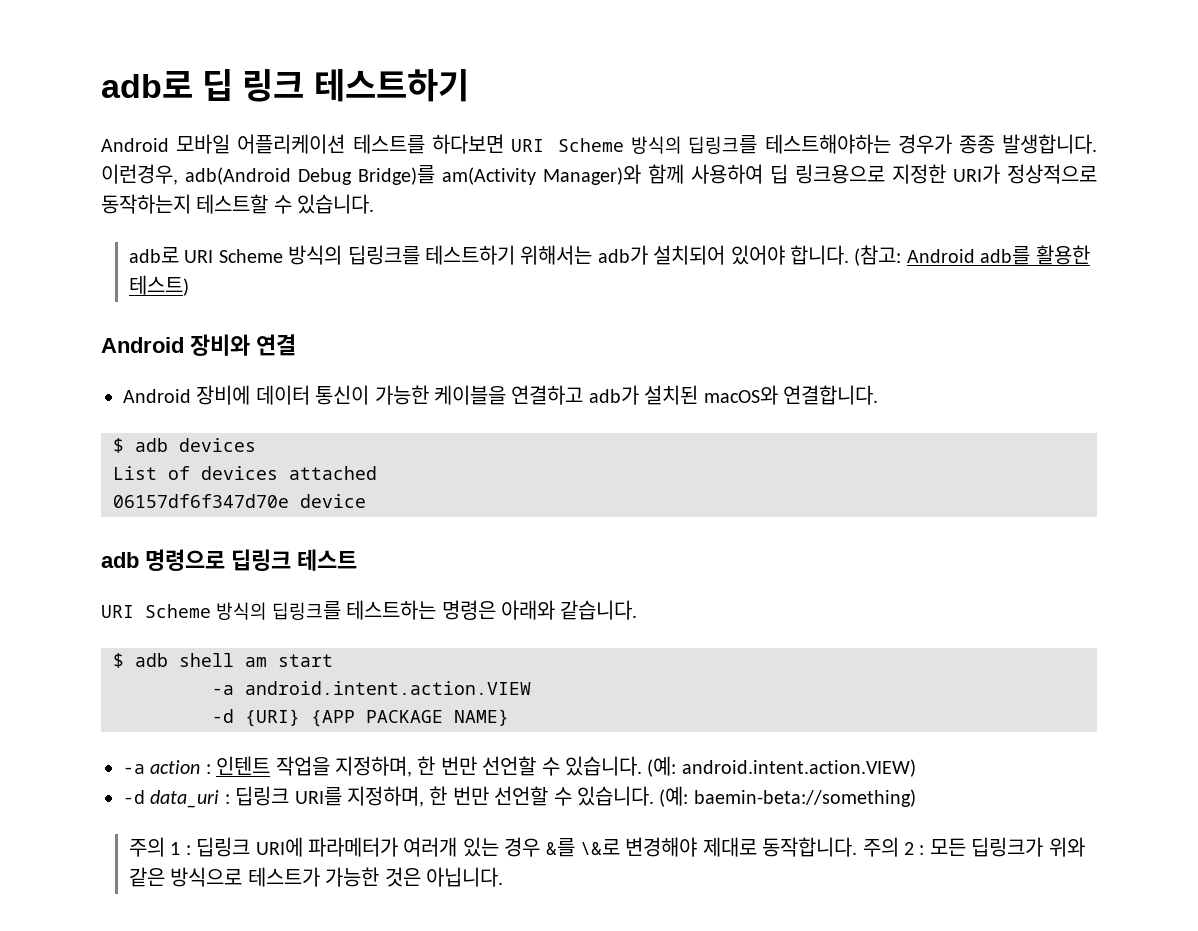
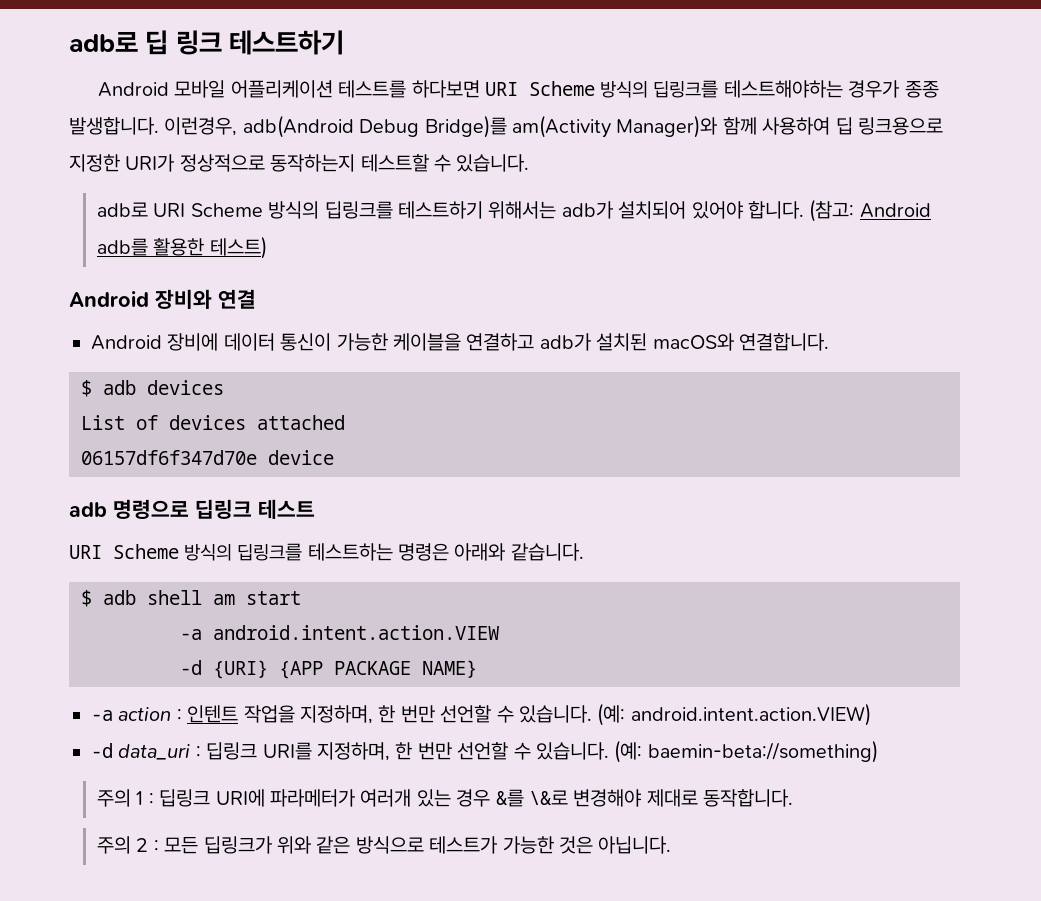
- 주의 1 : 딥링크 URI에 파라메터가 여러개 있는 경우 &를 \&로 변경해야 제대로 동작합니다. 주의 2 : 모든 딥링크가 위와 같은 방식으로 테스트가 가능한 것은 아닙니다.
+ 주의 1 : 딥링크 URI에 파라메터가 여러개 있는 경우 &를 \&로 변경해야 제대로 동작합니다.
+ 주의 2 : 모든 딥링크가 위와 같은 방식으로 테스트가 가능한 것은 아닙니다.

